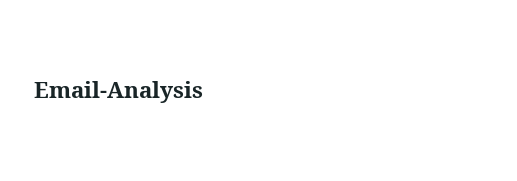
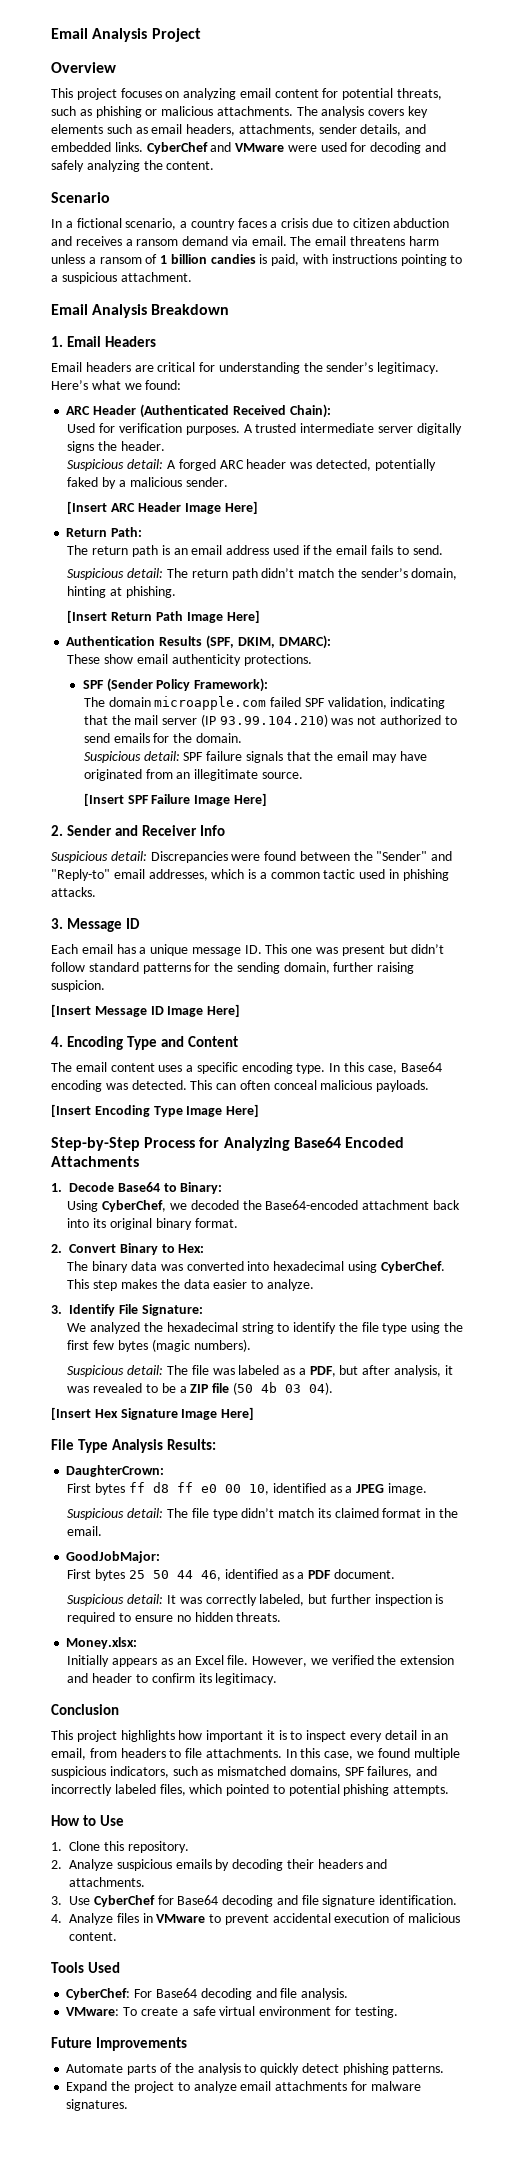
- Email-Analysis
+ Email Analysis Project
+ Overview
+ This project focuses on analyzing email content for potential threats, such as phishing or malicious attachments. The analysis covers key elements such as email headers, attachments, sender details, and embedded links. CyberChef and VMware were used for decoding and safely analyzing the content.
+ Scenario
+ In a fictional scenario, a country faces a crisis due to citizen abduction and receives a ransom demand via email. The email threatens harm unless a ransom of 1 billion candies is paid, with instructions pointing to a suspicious attachment.
+ Email Analysis Breakdown
+ 1. Email Headers
+ Email headers are critical for understanding the sender’s legitimacy. Here’s what we found:
+ ARC Header (Authenticated Received Chain):
+ Used for verification purposes. A trusted intermediate server digitally signs the header.
+ Suspicious detail: A forged ARC header was detected, potentially faked by a malicious sender.
+ [Insert ARC Header Image Here]
+ Return Path:
+ The return path is an email address used if the email fails to send.
+ Suspicious detail: The return path didn’t match the sender’s domain, hinting at phishing.
+ [Insert Return Path Image Here]
+ Authentication Results (SPF, DKIM, DMARC):
+ These show email authenticity protections.
+ SPF (Sender Policy Framework):
+ The domain microapple.com failed SPF validation, indicating that the mail server (IP 93.99.104.210) was not authorized to send emails for the domain.
+ Suspicious detail: SPF failure signals that the email may have originated from an illegitimate source.
+ [Insert SPF Failure Image Here]
+ 2. Sender and Receiver Info
+ Suspicious detail: Discrepancies were found between the "Sender" and "Reply-to" email addresses, which is a common tactic used in phishing attacks.
+ 3. Message ID
+ Each email has a unique message ID. This one was present but didn’t follow standard patterns for the sending domain, further raising suspicion.
+ [Insert Message ID Image Here]
+ 4. Encoding Type and Content
+ The email content uses a specific encoding type. In this case, Base64 encoding was detected. This can often conceal malicious payloads.
+ [Insert Encoding Type Image Here]
+ Step-by-Step Process for Analyzing Base64 Encoded Attachments
+ 1. Decode Base64 to Binary:
+ Using CyberChef, we decoded the Base64-encoded attachment back into its original binary format.
+ 2. Convert Binary to Hex:
+ The binary data was converted into hexadecimal using CyberChef. This step makes the data easier to analyze.
+ 3. Identify File Signature:
+ We analyzed the hexadecimal string to identify the file type using the first few bytes (magic numbers).
+ Suspicious detail: The file was labeled as a PDF, but after analysis, it was revealed to be a ZIP file (50 4b 03 04).
+ [Insert Hex Signature Image Here]
+ File Type Analysis Results:
+ DaughterCrown:
+ First bytes ff d8 ff e0 00 10, identified as a JPEG image.
+ Suspicious detail: The file type didn’t match its claimed format in the email.
+ GoodJobMajor:
+ First bytes 25 50 44 46, identified as a PDF document.
+ Suspicious detail: It was correctly labeled, but further inspection is required to ensure no hidden threats.
+ Money.xlsx:
+ Initially appears as an Excel file. However, we verified the extension and header to confirm its legitimacy.
+ Conclusion
+ This project highlights how important it is to inspect every detail in an email, from headers to file attachments. In this case, we found multiple suspicious indicators, such as mismatched domains, SPF failures, and incorrectly labeled files, which pointed to potential phishing attempts.
+ How to Use
+ 1. Clone this repository.
+ 2. Analyze suspicious emails by decoding their headers and attachments.
+ 3. Use CyberChef for Base64 decoding and file signature identification.
+ 4. Analyze files in VMware to prevent accidental execution of malicious content.
+ Tools Used
+ CyberChef: For Base64 decoding and file analysis.
+ VMware: To create a safe virtual environment for testing.
+ Future Improvements
+ Automate parts of the analysis to quickly detect phishing patterns.
+ Expand the project to analyze email attachments for malware signatures.

